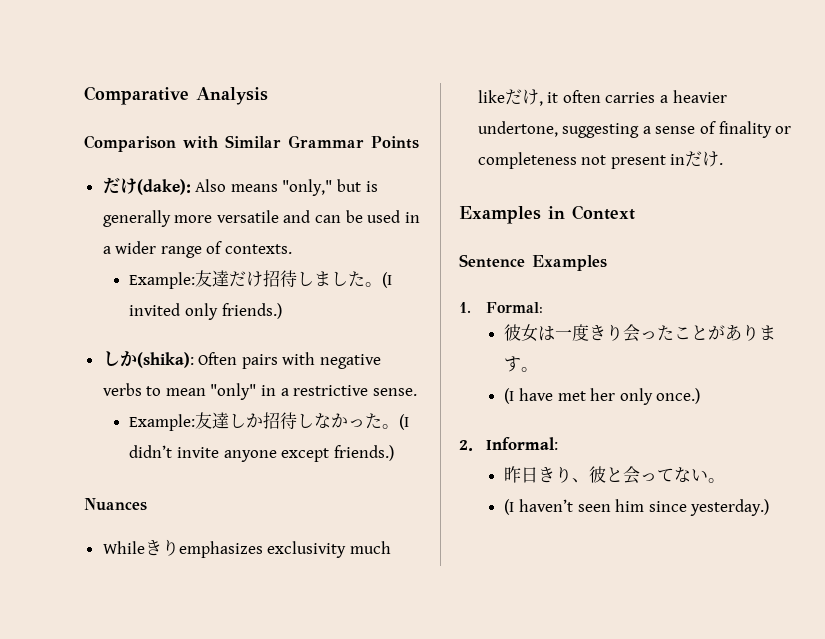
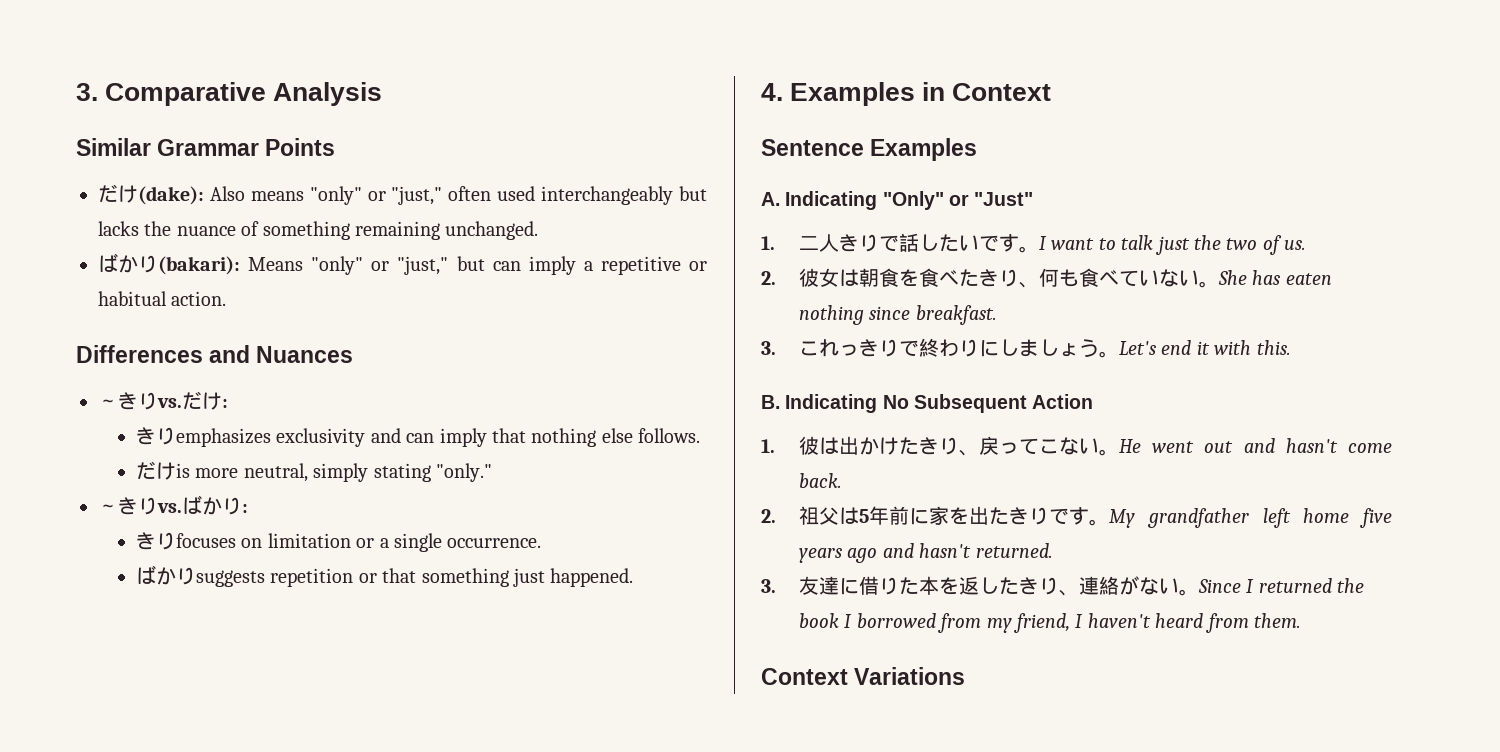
- Comparative Analysis
+ 3. Comparative Analysis
- Comparison with Similar Grammar Points
+ Similar Grammar Points
- だけ(dake): Also means "only," but is generally more versatile and can be used in a wider range of contexts.
- Example:友達だけ招待しました。(I invited only friends.)
- しか(shika): Often pairs with negative verbs to mean "only" in a restrictive sense.
- Example:友達しか招待しなかった。(I didn’t invite anyone except friends.)
- Nuances
- Whileきりemphasizes exclusivity much likeだけ, it often carries a heavier undertone, suggesting a sense of finality or completeness not present inだけ.
- Examples in Context
+ だけ(dake): Also means "only" or "just," often used interchangeably but lacks the nuance of something remaining unchanged.
+ ばかり(bakari): Means "only" or "just," but can imply a repetitive or habitual action.
+ Differences and Nuances
+ ～きりvs.だけ:
+ きりemphasizes exclusivity and can imply that nothing else follows.
+ だけis more neutral, simply stating "only."
+ ～きりvs.ばかり:
+ きりfocuses on limitation or a single occurrence.
+ ばかりsuggests repetition or that something just happened.
+ 4. Examples in Context
- 1. Formal:
- 彼女は一度きり会ったことがあります。
- (I have met her only once.)
- 2. Informal:
- 昨日きり、彼と会ってない。
- (I haven’t seen him since yesterday.)
+ A. Indicating "Only" or "Just"
+ 1.二人きりで話したいです。I want to talk just the two of us.
+ 2.彼女は朝食を食べたきり、何も食べていない。She has eaten nothing since breakfast.
+ 3.これっきりで終わりにしましょう。Let's end it with this.
+ B. Indicating No Subsequent Action
+ 1.彼は出かけたきり、戻ってこない。He went out and hasn't come back.
+ 2.祖父は5年前に家を出たきりです。My grandfather left home five years ago and hasn't returned.
+ 3.友達に借りた本を返したきり、連絡がない。Since I returned the book I borrowed from my friend, I haven't heard from them.
+ Context Variations

